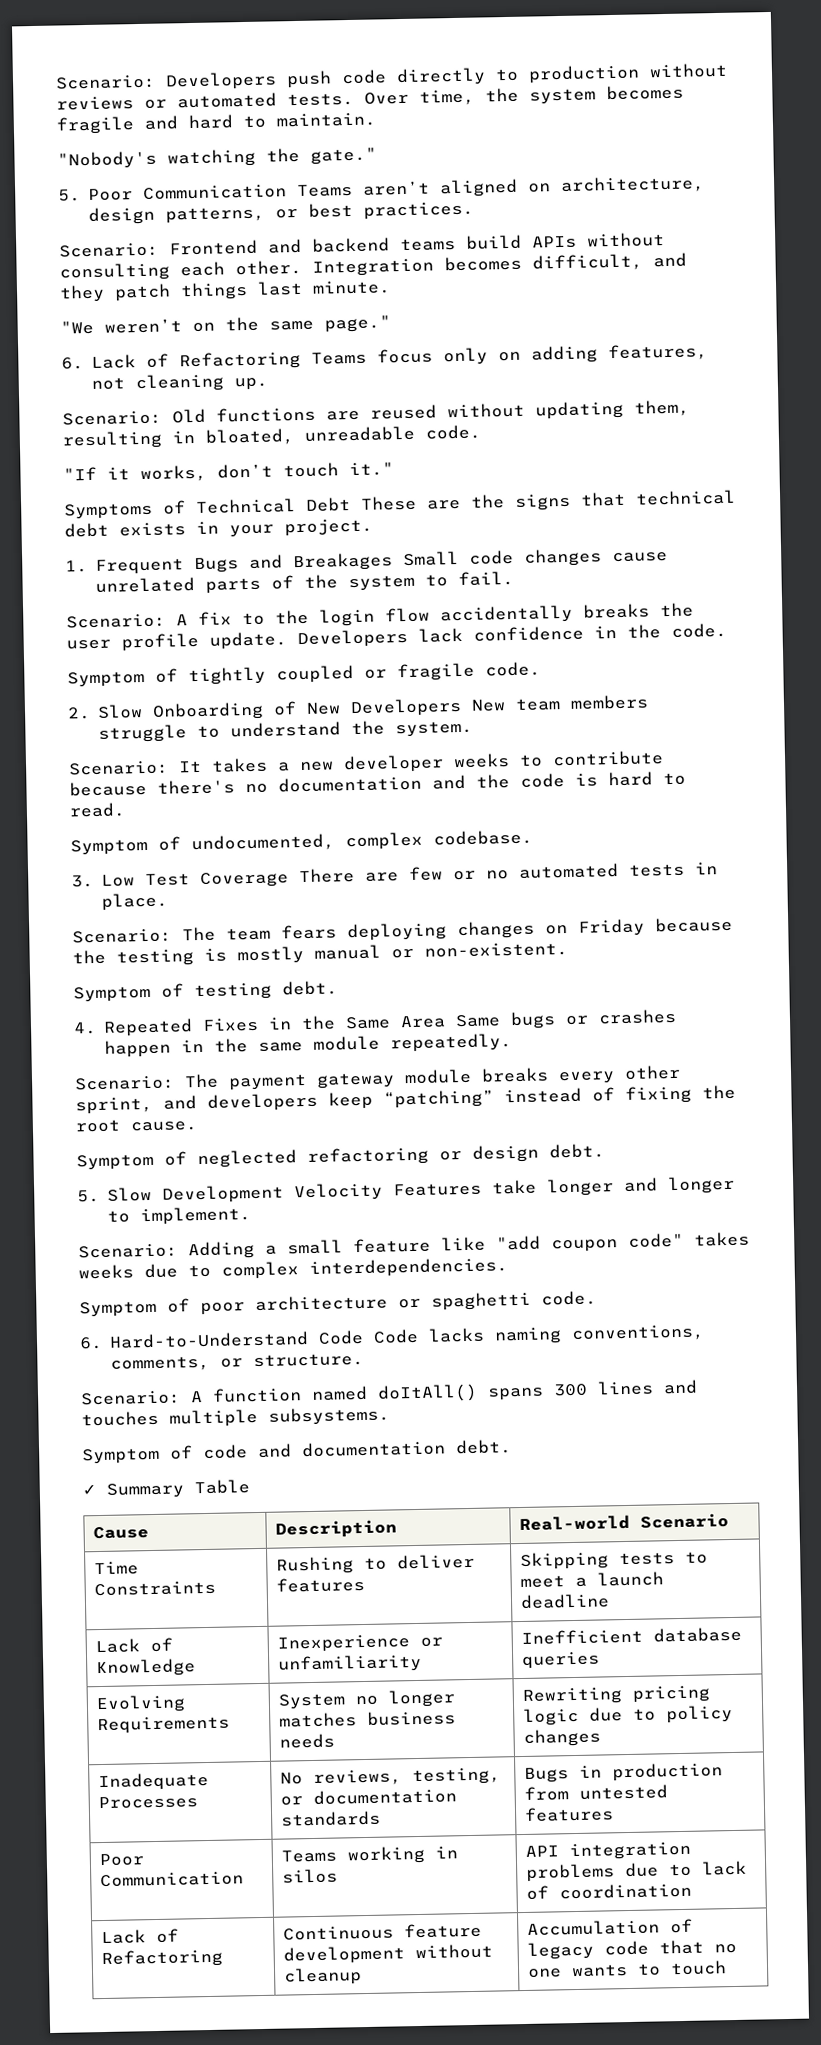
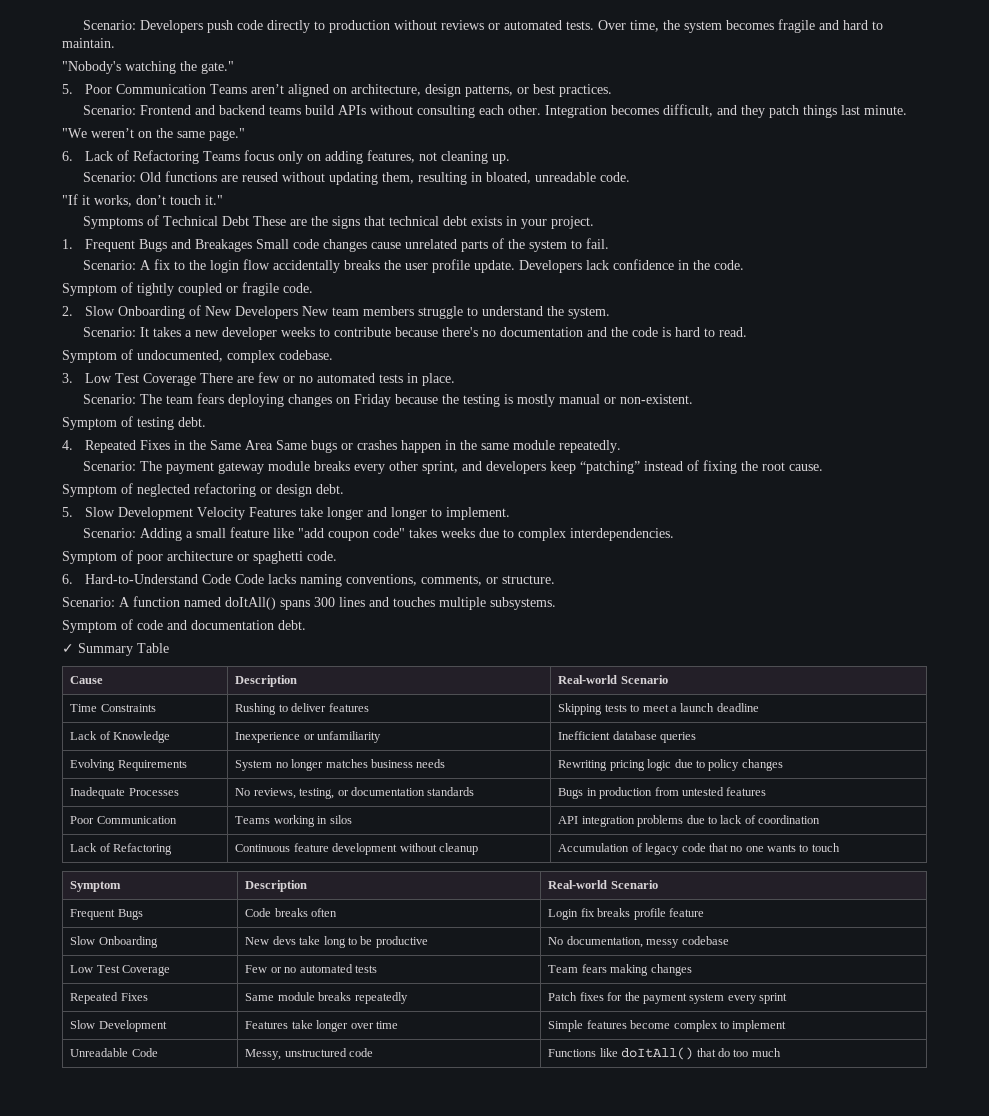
+ Symptom | Description | Real-world Scenario
+ Frequent Bugs | Code breaks often | Login fix breaks profile feature
+ Slow Onboarding | New devs take long to be productive | No documentation, messy codebase
+ Low Test Coverage | Few or no automated tests | Team fears making changes
+ Repeated Fixes | Same module breaks repeatedly | Patch fixes for the payment system every sprint
+ Slow Development | Features take longer over time | Simple features become complex to implement
+ Unreadable Code | Messy, unstructured code | Functions like doItAll() that do too much

